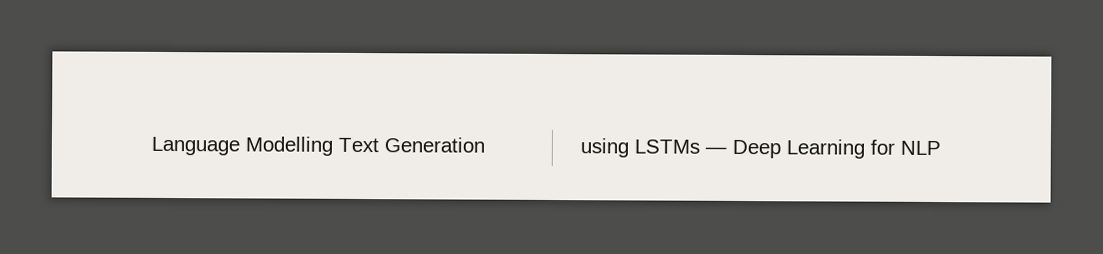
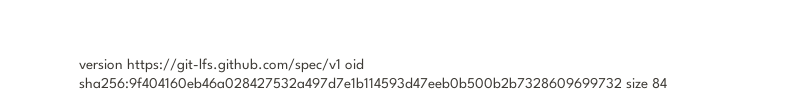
- Language Modelling Text Generation using LSTMs — Deep Learning for NLP
+ version https://git-lfs.github.com/spec/v1 oid sha256:9f404160eb46a028427532a497d7e1b114593d47eeb0b500b2b7328609699732 size 84

